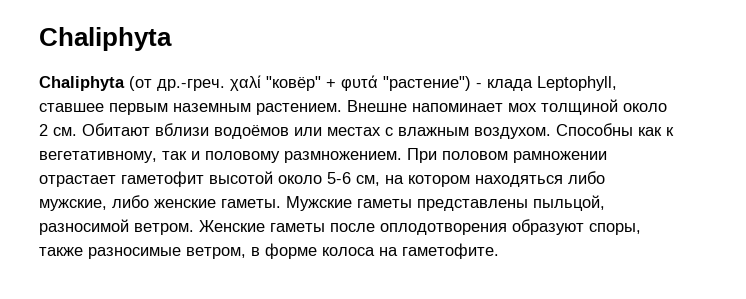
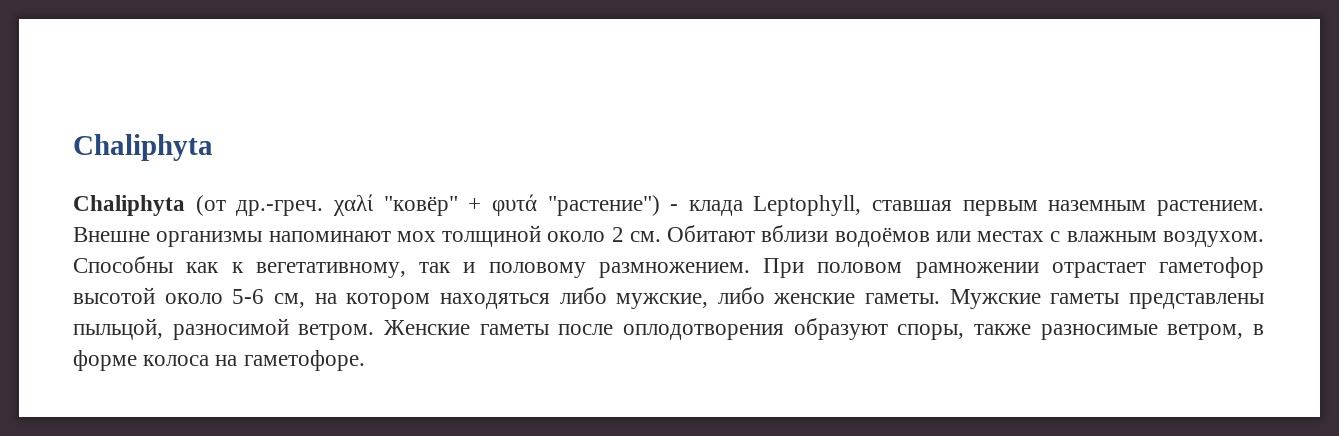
- Chaliphyta (от др.-греч. χαλί "ковёр" + φυτά "растение") - клада Leptophyll, ставшее первым наземным растением.
+ Chaliphyta (от др.-греч. χαλί "ковёр" + φυτά "растение") - клада Leptophyll, ставшая первым наземным растением.
- Внешне напоминает мох толщиной около 2 см. Обитают вблизи водоёмов или местах с влажным воздухом.
+ Внешне организмы напоминают мох толщиной около 2 см. Обитают вблизи водоёмов или местах с влажным воздухом.
- При половом рамножении отрастает гаметофит высотой около 5-6 см, на котором находяться либо мужские, либо женские гаметы.
+ При половом рамножении отрастает гаметофор высотой около 5-6 см, на котором находяться либо мужские, либо женские гаметы.
- Женские гаметы после оплодотворения образуют споры, также разносимые ветром, в форме колоса на гаметофите.
+ Женские гаметы после оплодотворения образуют споры, также разносимые ветром, в форме колоса на гаметофоре.

